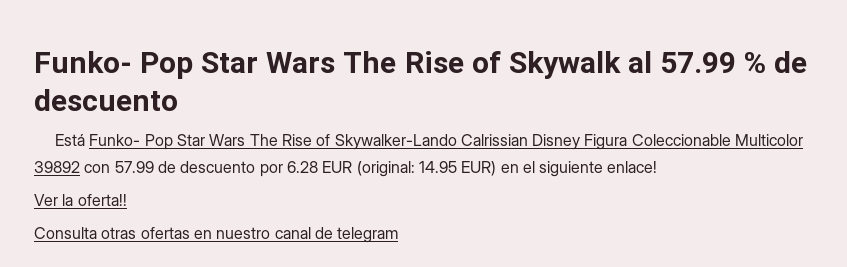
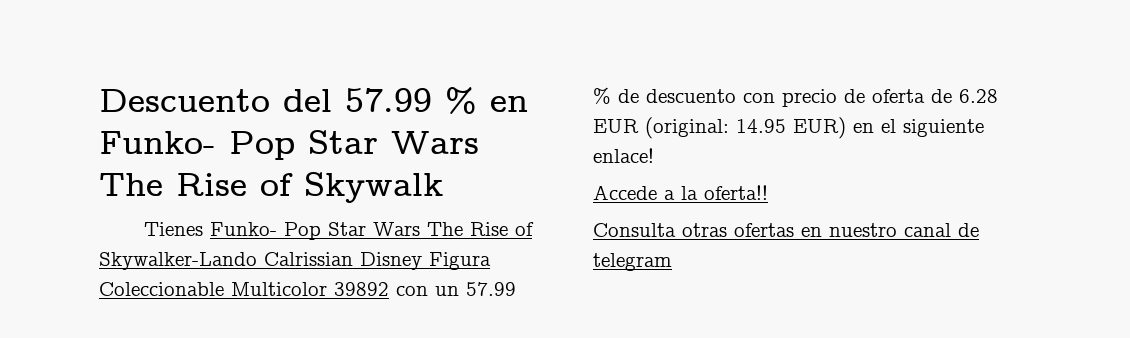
- Funko- Pop Star Wars The Rise of Skywalk al 57.99 % de descuento
- Está Funko- Pop Star Wars The Rise of Skywalker-Lando Calrissian Disney Figura Coleccionable Multicolor 39892 con 57.99 de descuento por 6.28 EUR (original: 14.95 EUR) en el siguiente enlace!
+ Descuento del 57.99 % en Funko- Pop Star Wars The Rise of Skywalk
+ Tienes Funko- Pop Star Wars The Rise of Skywalker-Lando Calrissian Disney Figura Coleccionable Multicolor 39892 con un 57.99 % de descuento con precio de oferta de 6.28 EUR (original: 14.95 EUR) en el siguiente enlace!
- Ver la oferta!!
+ Accede a la oferta!!

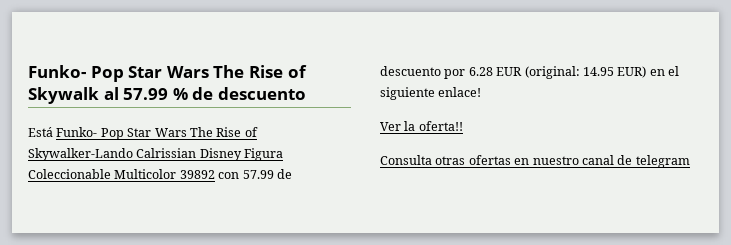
- Descuento del 57.99 % en Funko- Pop Star Wars The Rise of Skywalk
- Tienes Funko- Pop Star Wars The Rise of Skywalker-Lando Calrissian Disney Figura Coleccionable Multicolor 39892 con un 57.99 % de descuento con precio de oferta de 6.28 EUR (original: 14.95 EUR) en el siguiente enlace!
+ Funko- Pop Star Wars The Rise of Skywalk al 57.99 % de descuento
+ Está Funko- Pop Star Wars The Rise of Skywalker-Lando Calrissian Disney Figura Coleccionable Multicolor 39892 con 57.99 de descuento por 6.28 EUR (original: 14.95 EUR) en el siguiente enlace!
- Accede a la oferta!!
+ Ver la oferta!!

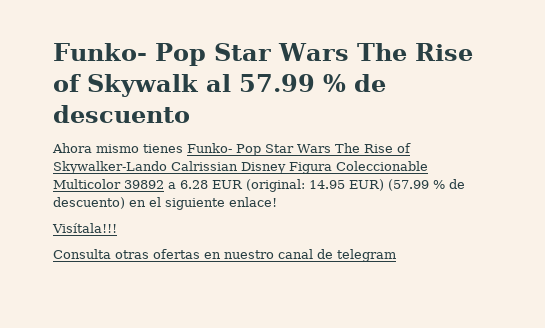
- Está Funko- Pop Star Wars The Rise of Skywalker-Lando Calrissian Disney Figura Coleccionable Multicolor 39892 con 57.99 de descuento por 6.28 EUR (original: 14.95 EUR) en el siguiente enlace!
+ Ahora mismo tienes Funko- Pop Star Wars The Rise of Skywalker-Lando Calrissian Disney Figura Coleccionable Multicolor 39892 a 6.28 EUR (original: 14.95 EUR) (57.99 % de descuento) en el siguiente enlace!
- Ver la oferta!!
+ Visítala!!!

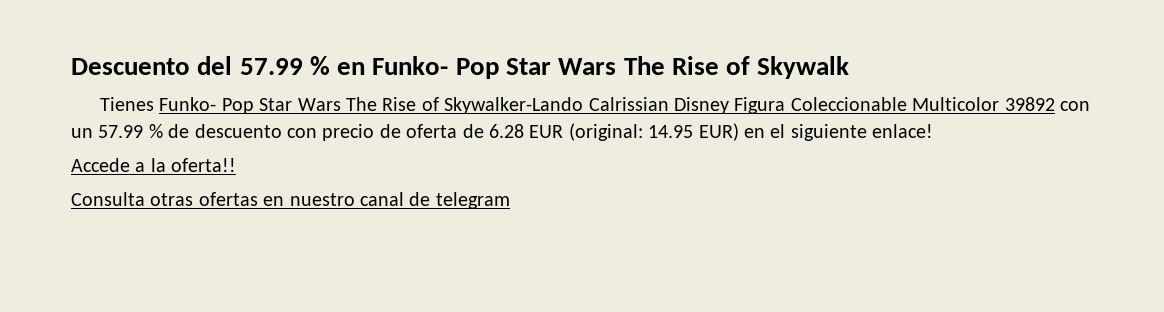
- Funko- Pop Star Wars The Rise of Skywalk al 57.99 % de descuento
- Ahora mismo tienes Funko- Pop Star Wars The Rise of Skywalker-Lando Calrissian Disney Figura Coleccionable Multicolor 39892 a 6.28 EUR (original: 14.95 EUR) (57.99 % de descuento) en el siguiente enlace!
+ Descuento del 57.99 % en Funko- Pop Star Wars The Rise of Skywalk
+ Tienes Funko- Pop Star Wars The Rise of Skywalker-Lando Calrissian Disney Figura Coleccionable Multicolor 39892 con un 57.99 % de descuento con precio de oferta de 6.28 EUR (original: 14.95 EUR) en el siguiente enlace!
- Visítala!!!
+ Accede a la oferta!!

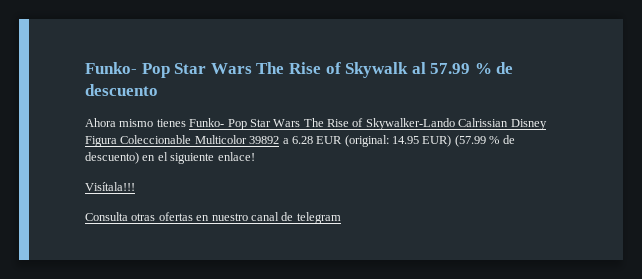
- Descuento del 57.99 % en Funko- Pop Star Wars The Rise of Skywalk
- Tienes Funko- Pop Star Wars The Rise of Skywalker-Lando Calrissian Disney Figura Coleccionable Multicolor 39892 con un 57.99 % de descuento con precio de oferta de 6.28 EUR (original: 14.95 EUR) en el siguiente enlace!
+ Funko- Pop Star Wars The Rise of Skywalk al 57.99 % de descuento
+ Ahora mismo tienes Funko- Pop Star Wars The Rise of Skywalker-Lando Calrissian Disney Figura Coleccionable Multicolor 39892 a 6.28 EUR (original: 14.95 EUR) (57.99 % de descuento) en el siguiente enlace!
- Accede a la oferta!!
+ Visítala!!!

